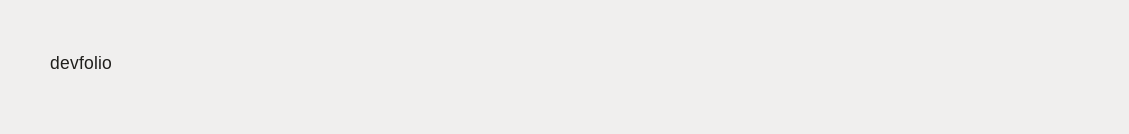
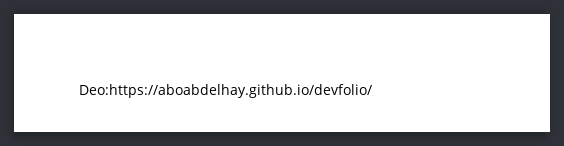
- devfolio
+ Deo:https://aboabdelhay.github.io/devfolio/

